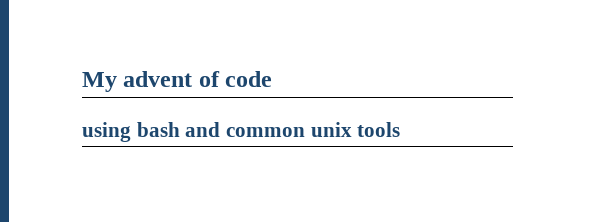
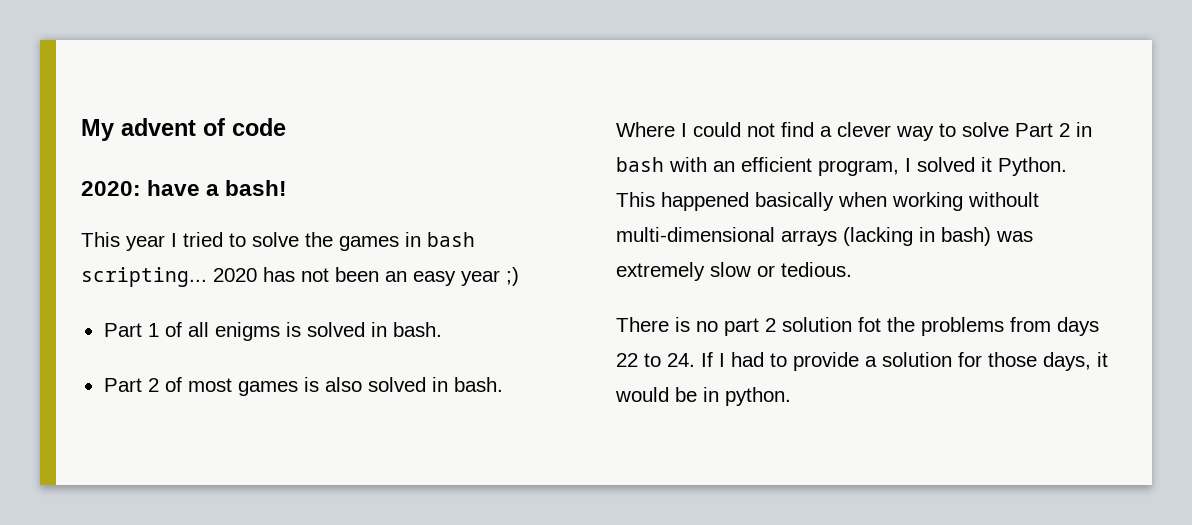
- using bash and common unix tools
+ 2020: have a bash!
+ This year I tried to solve the games in bash scripting... 2020 has not been an easy year ;)
+ Part 1 of all enigms is solved in bash.
+ Part 2 of most games is also solved in bash.
+ Where I could not find a clever way to solve Part 2 in bash with an efficient program, I solved it Python. This happened basically when working withoult multi-dimensional arrays (lacking in bash) was extremely slow or tedious.
+ There is no part 2 solution fot the problems from days 22 to 24. If I had to provide a solution for those days, it would be in python.

